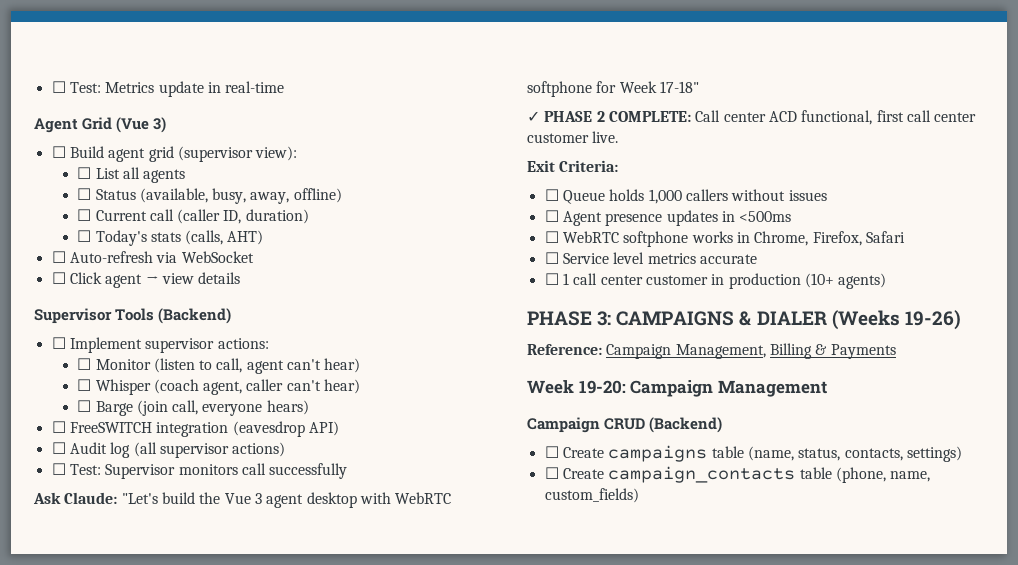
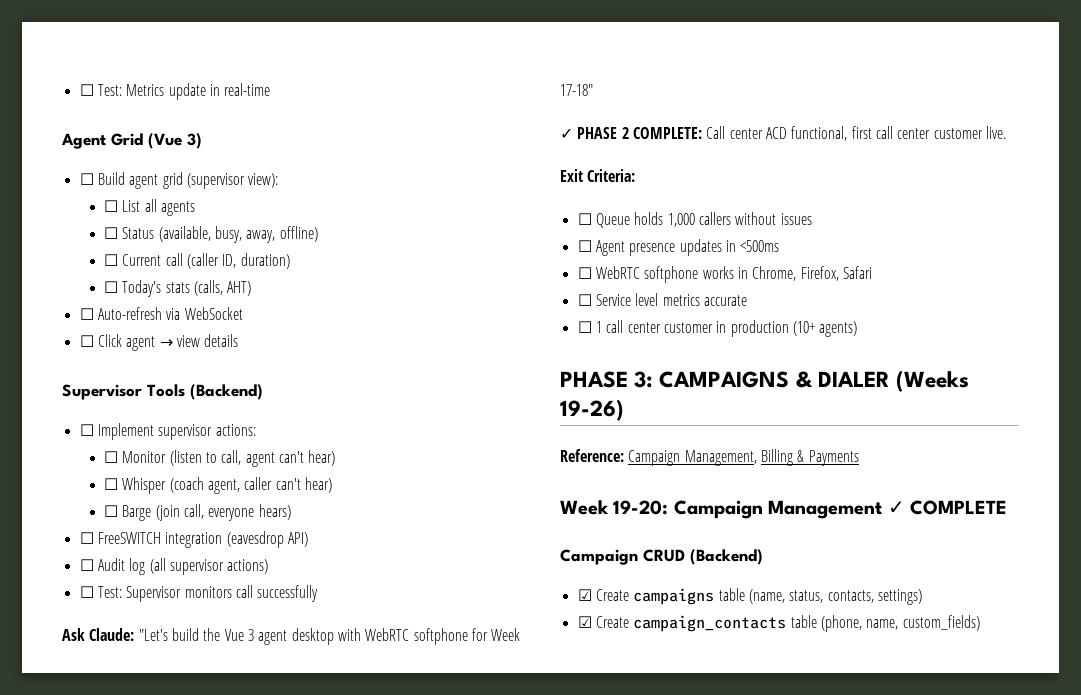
- Week 19-20: Campaign Management
+ Week 19-20: Campaign Management ✓ COMPLETE
- ☐ Create campaigns table (name, status, contacts, settings)
+ ☑ Create campaigns table (name, status, contacts, settings)
- ☐ Create campaign_contacts table (phone, name, custom_fields)
+ ☑ Create campaign_contacts table (phone, name, custom_fields)

